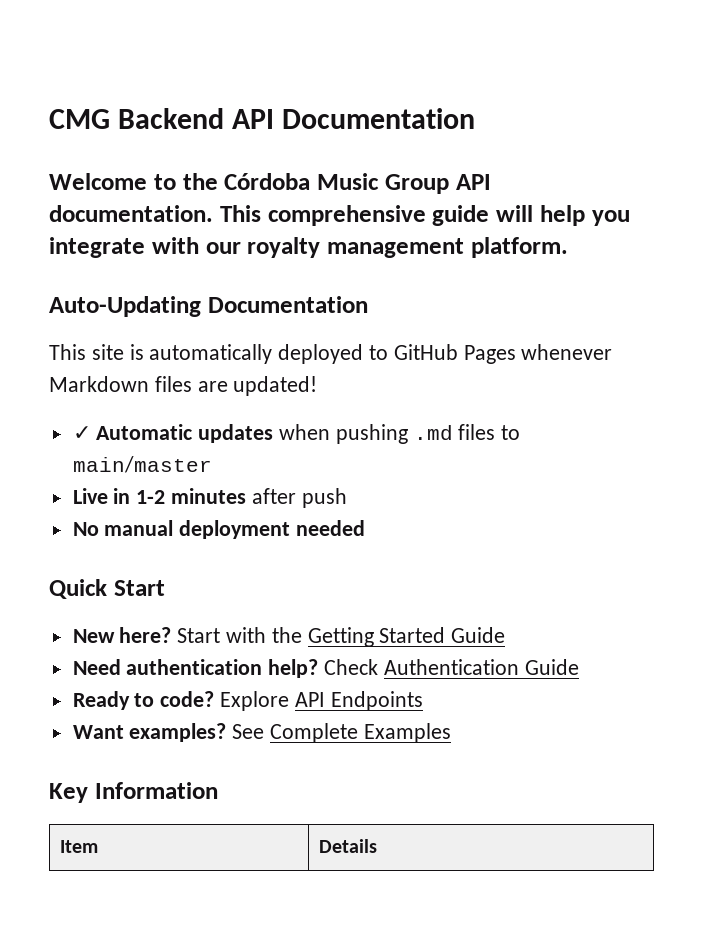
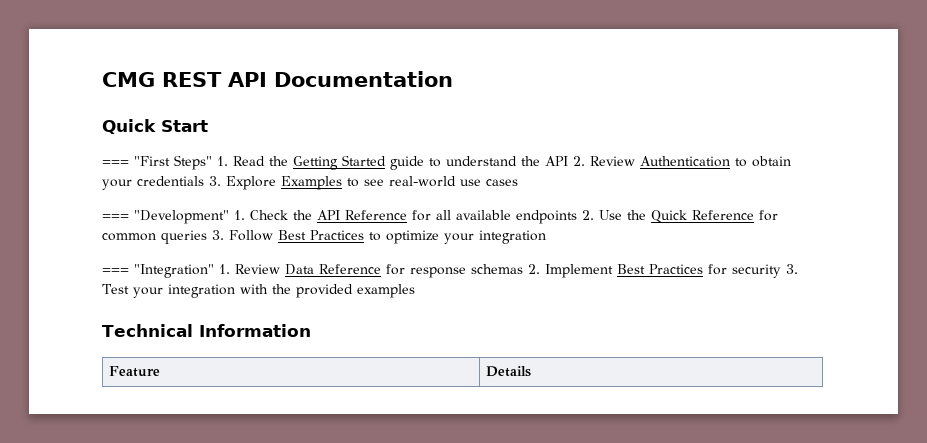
- CMG Backend API Documentation
+ CMG REST API Documentation
- Welcome to the Córdoba Music Group API documentation. This comprehensive guide will help you integrate with our royalty management platform.
- Auto-Updating Documentation
- This site is automatically deployed to GitHub Pages whenever Markdown files are updated!
- ✓ Automatic updates when pushing .md files to main/master
- Live in 1-2 minutes after push
- No manual deployment needed
  Quick Start
- New here? Start with the Getting Started Guide
- Need authentication help? Check Authentication Guide
- Ready to code? Explore API Endpoints
- Want examples? See Complete Examples
- Key Information
+ === "First Steps" 1. Read the Getting Started guide to understand the API 2. Review Authentication to obtain your credentials 3. Explore Examples to see real-world use cases
+ === "Development" 1. Check the API Reference for all available endpoints 2. Use the Quick Reference for common queries 3. Follow Best Practices to optimize your integration
+ === "Integration" 1. Review Data Reference for response schemas 2. Implement Best Practices for security 3. Test your integration with the provided examples
+ Technical Information
- Item | Details
+ Feature | Details

